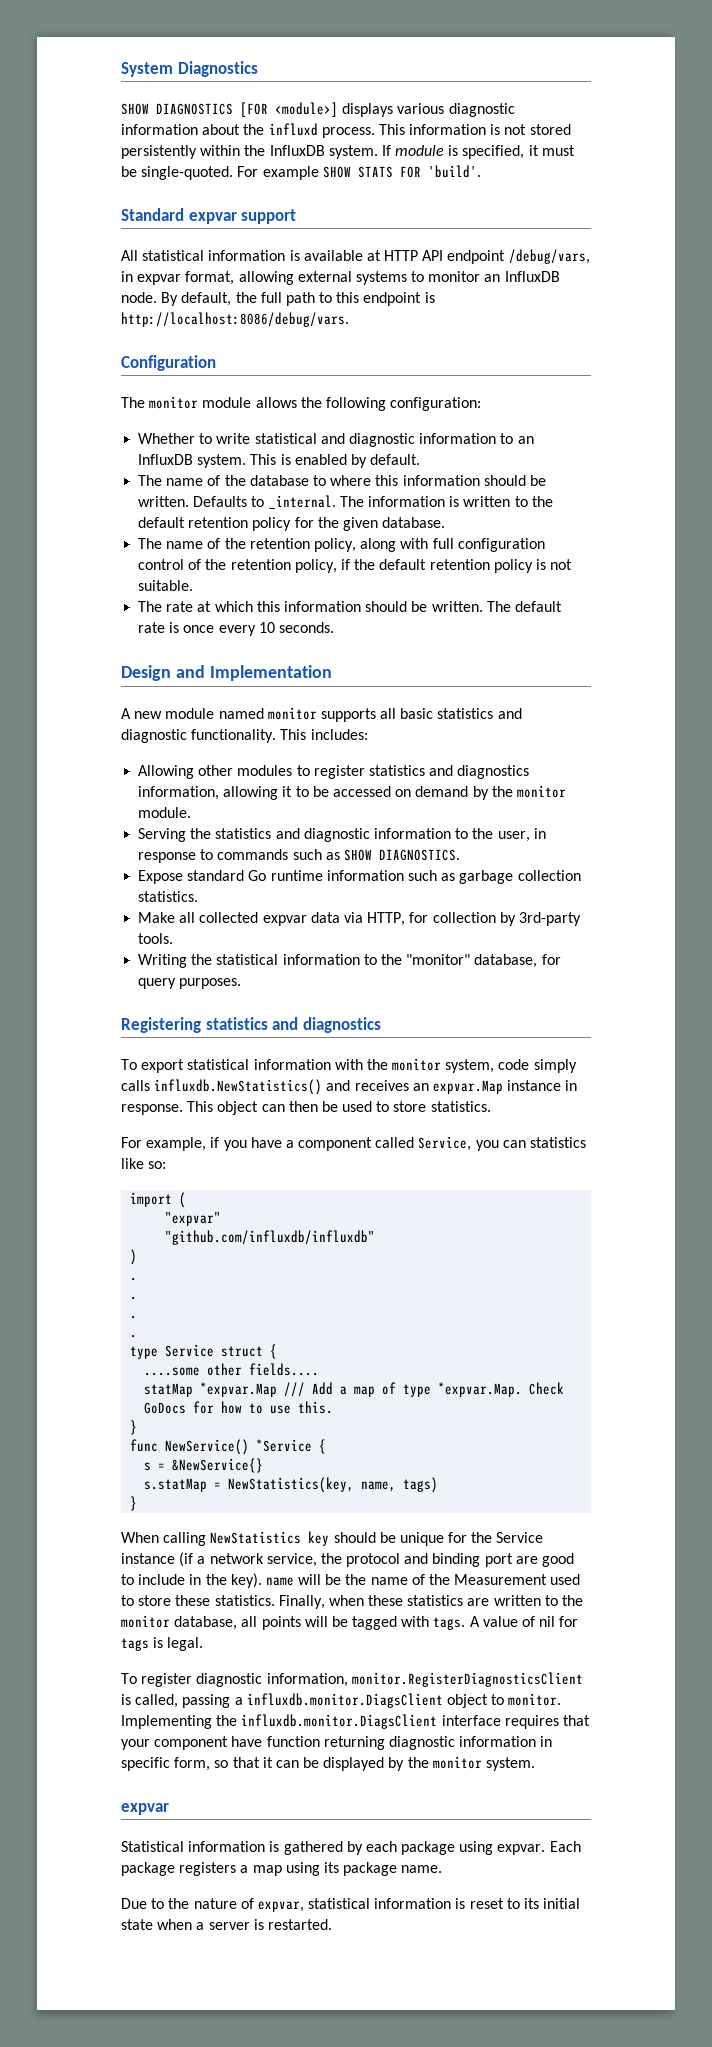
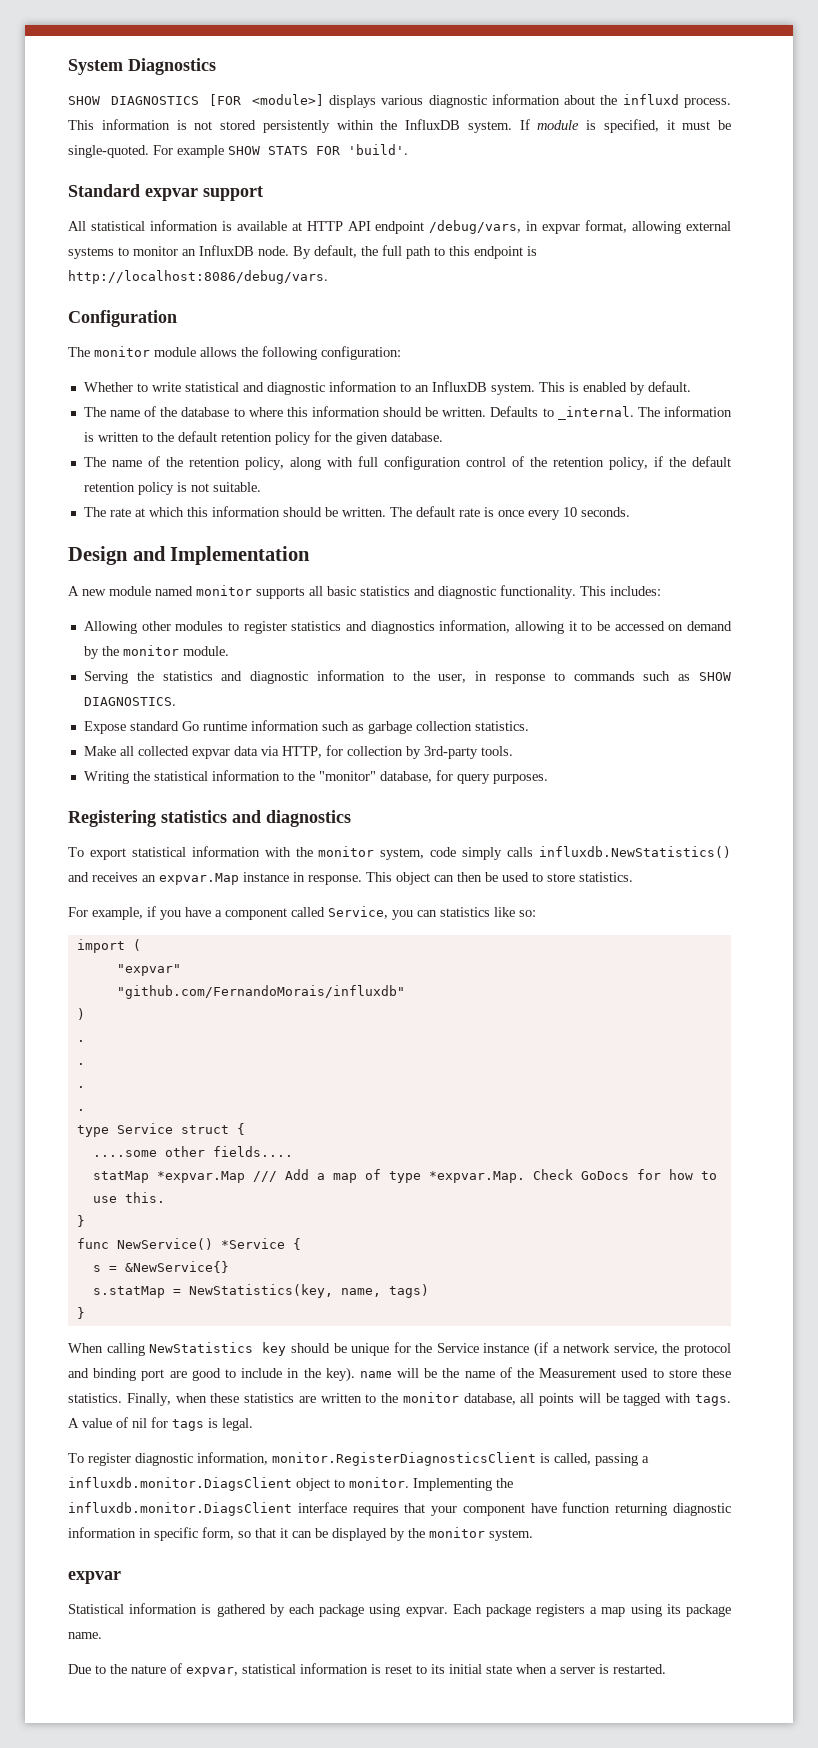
- "github.com/influxdb/influxdb"
+ "github.com/FernandoMorais/influxdb"

